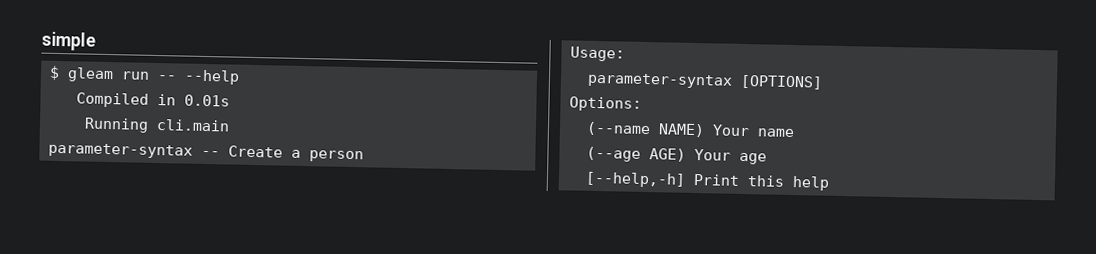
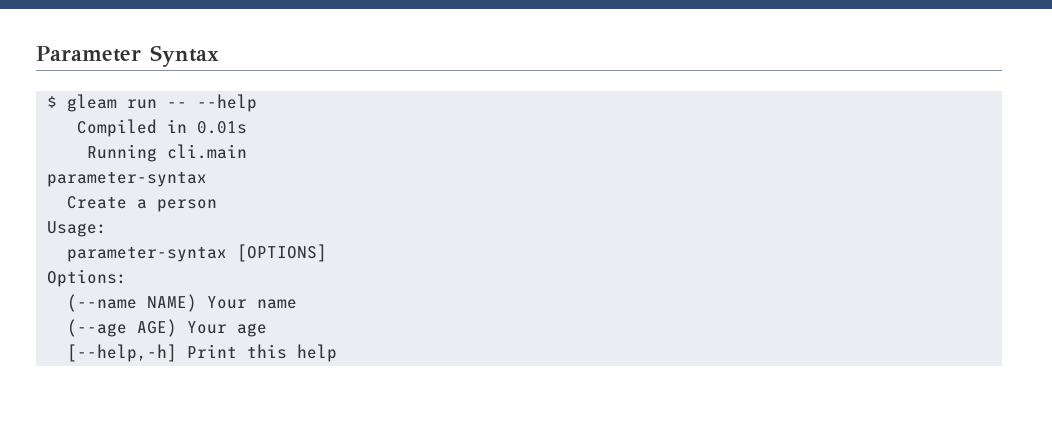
- simple
+ Parameter Syntax
  Running cli.main
- parameter-syntax -- Create a person
+ parameter-syntax
+ Create a person

